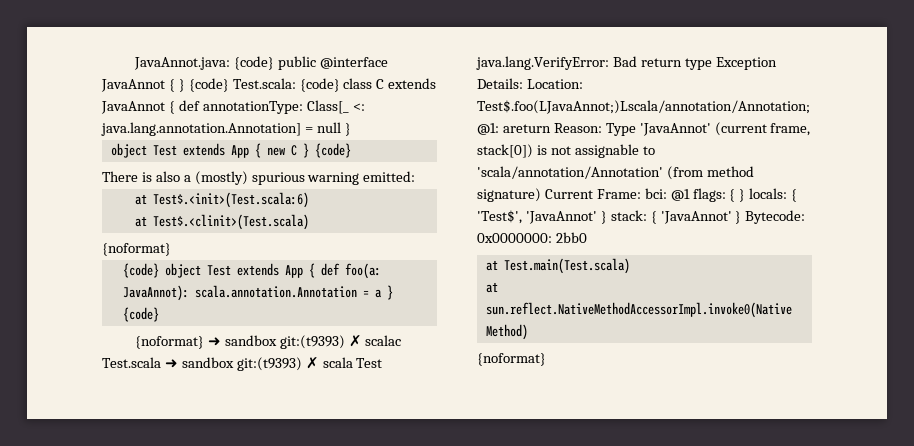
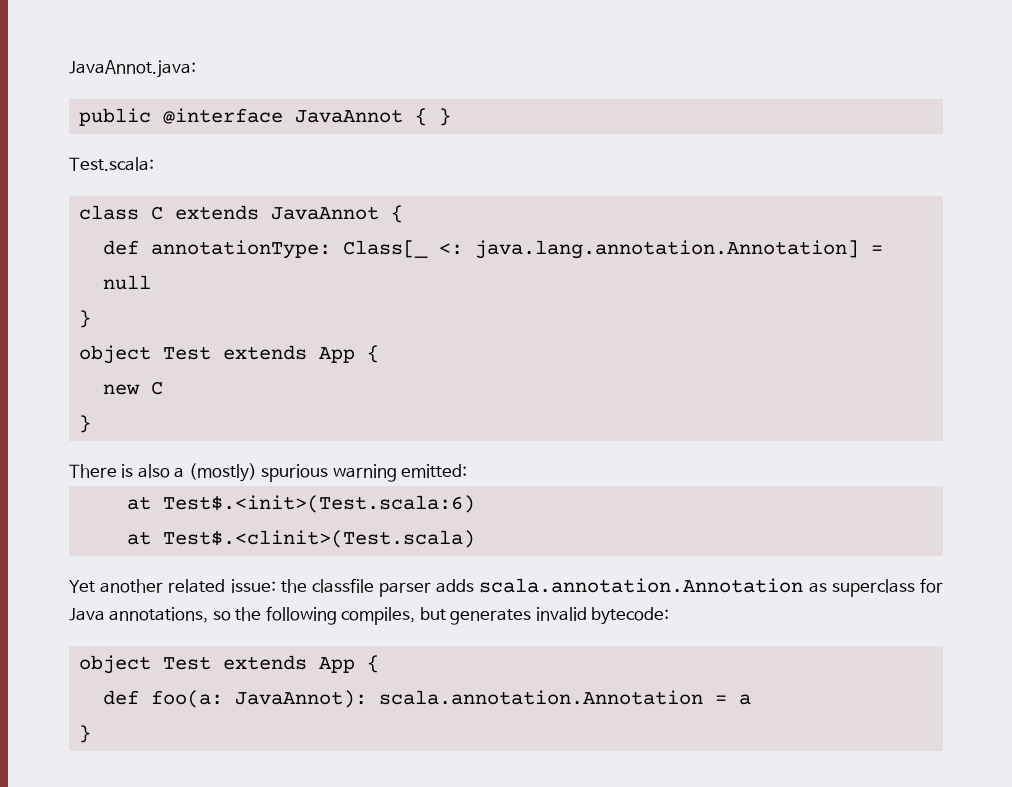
- JavaAnnot.java: {code} public @interface JavaAnnot { } {code} Test.scala: {code} class C extends JavaAnnot { def annotationType: Class[_ <: java.lang.annotation.Annotation] = null }
- object Test extends App { new C } {code}
+ JavaAnnot.java:
+ public @interface JavaAnnot { }
+ Test.scala:
+ class C extends JavaAnnot {
+ def annotationType: Class[_ <: java.lang.annotation.Annotation] = null
+ }
+ object Test extends App {
+ new C
+ }
  at Test$.<clinit>(Test.scala)
- {noformat}
- {code} object Test extends App { def foo(a: JavaAnnot): scala.annotation.Annotation = a } {code}
- {noformat} ➜ sandbox git:(t9393) ✗ scalac Test.scala ➜ sandbox git:(t9393) ✗ scala Test java.lang.VerifyError: Bad return type Exception Details: Location: Test$.foo(LJavaAnnot;)Lscala/annotation/Annotation; @1: areturn Reason: Type 'JavaAnnot' (current frame, stack[0]) is not assignable to 'scala/annotation/Annotation' (from method signature) Current Frame: bci: @1 flags: { } locals: { 'Test$', 'JavaAnnot' } stack: { 'JavaAnnot' } Bytecode: 0x0000000: 2bb0
- at Test.main(Test.scala)
- at sun.reflect.NativeMethodAccessorImpl.invoke0(Native Method)
- {noformat}
+ Yet another related issue: the classfile parser adds scala.annotation.Annotation as superclass for Java annotations, so the following compiles, but generates invalid bytecode:
+ object Test extends App {
+ def foo(a: JavaAnnot): scala.annotation.Annotation = a
+ }

